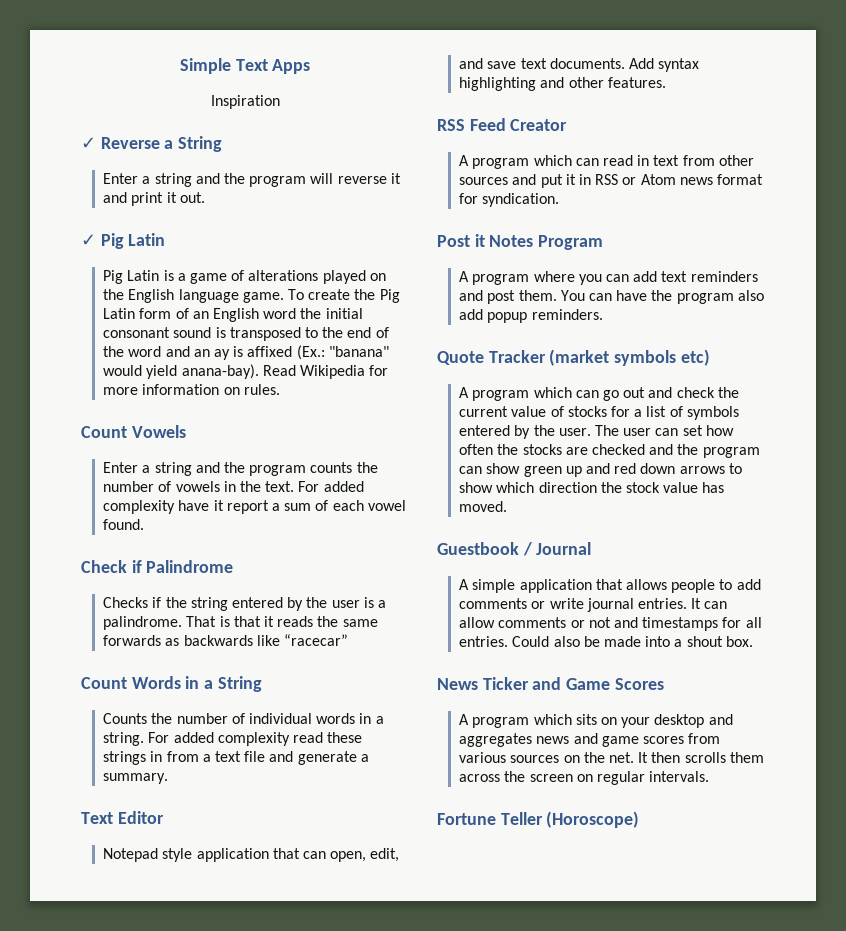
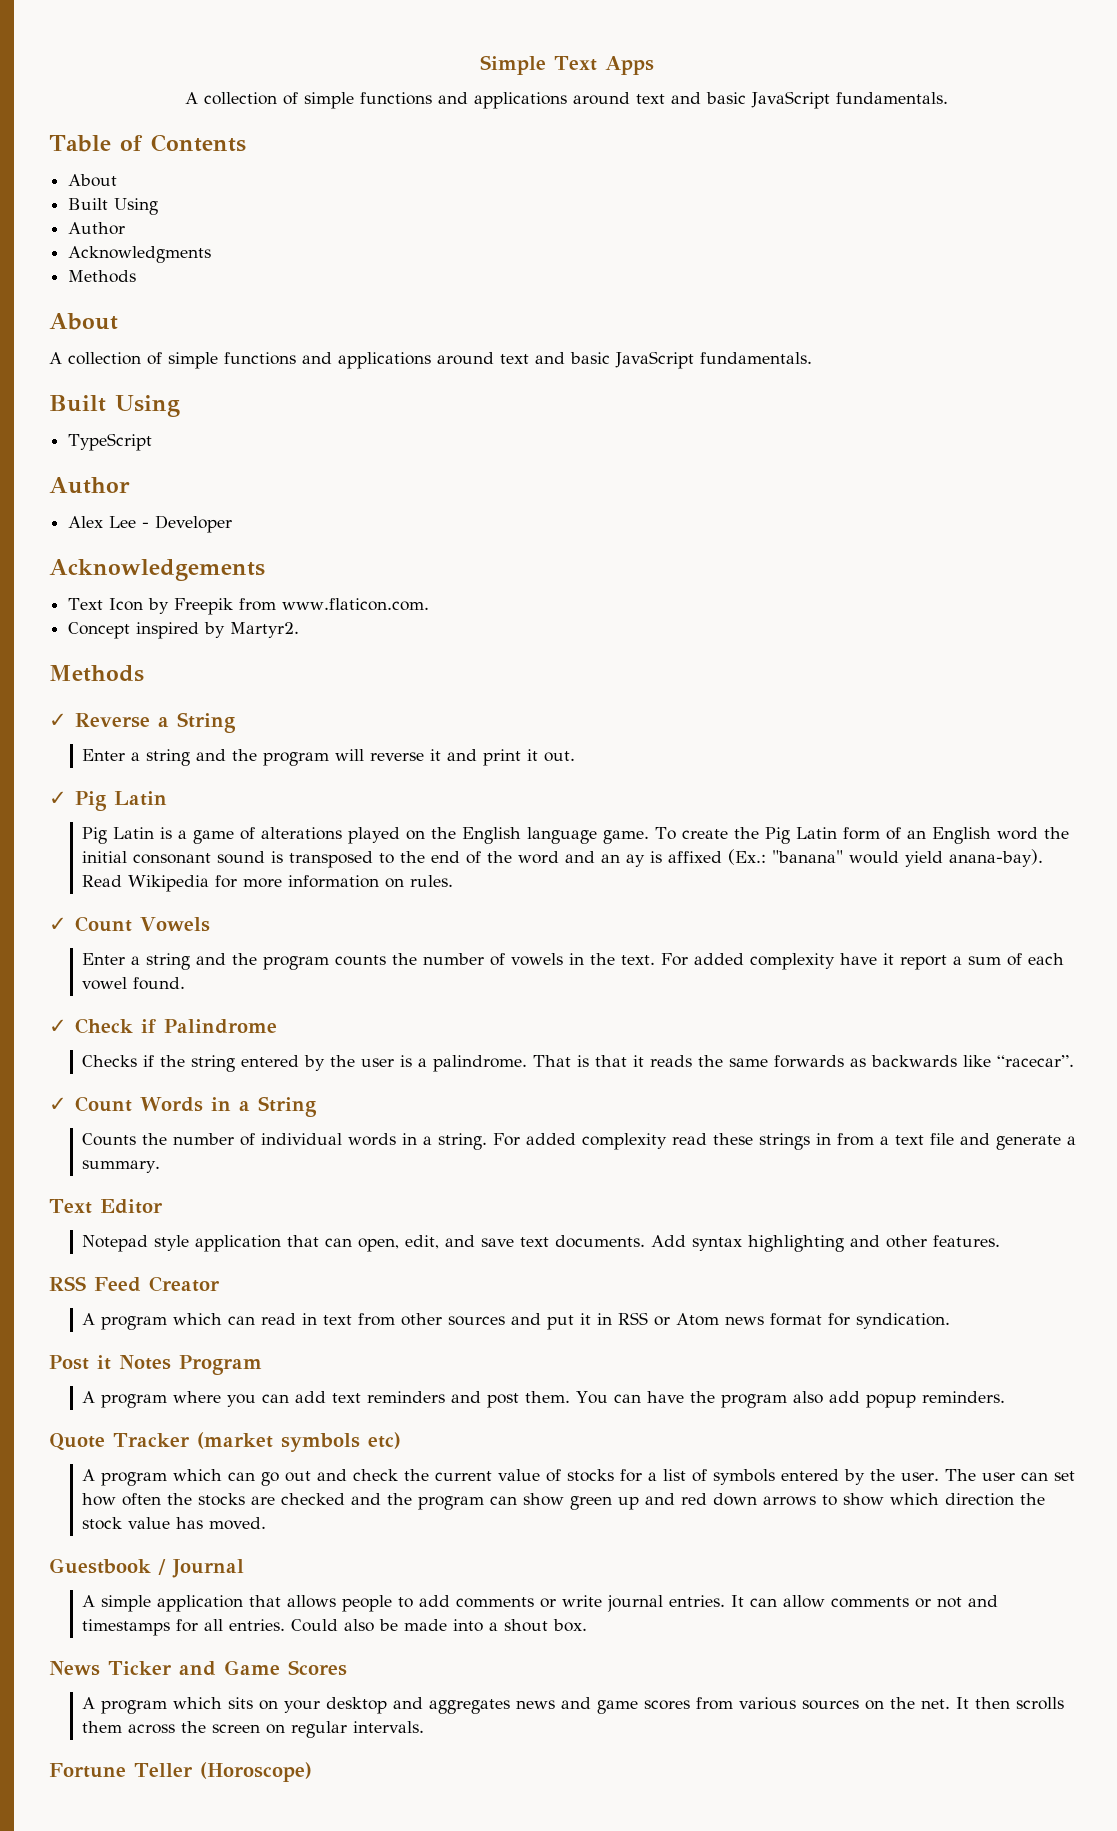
  Simple Text Apps
- Inspiration
+ A collection of simple functions and applications around text and basic JavaScript fundamentals.
+ Table of Contents
+ About
+ Built Using
+ Author
+ Acknowledgments
+ Methods
+ About
+ A collection of simple functions and applications around text and basic JavaScript fundamentals.
+ Built Using
+ TypeScript
+ Author
+ Alex Lee - Developer
+ Acknowledgements
+ Text Icon by Freepik from www.flaticon.com.
+ Concept inspired by Martyr2.
+ Methods
- Count Vowels
+ ✓ Count Vowels
- Check if Palindrome
+ ✓ Check if Palindrome
- That is that it reads the same forwards as backwards like “racecar”
- Count Words in a String
+ That is that it reads the same forwards as backwards like “racecar”.
+ ✓ Count Words in a String

